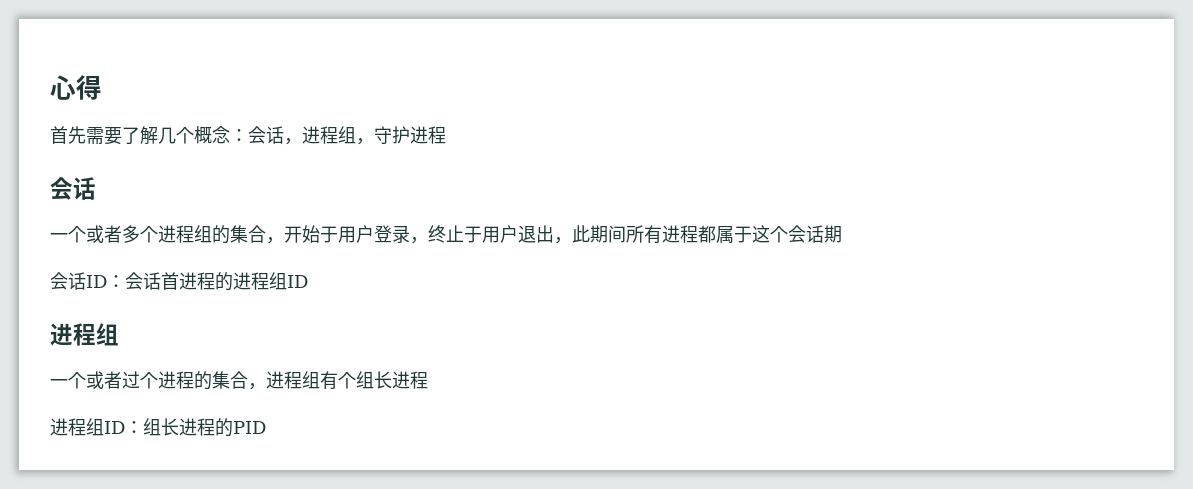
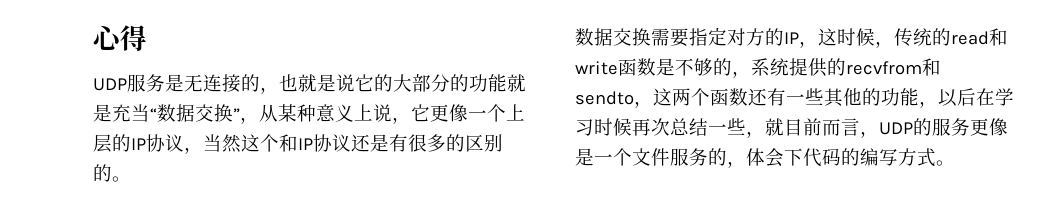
- 首先需要了解几个概念：会话，进程组，守护进程
- 会话
- 一个或者多个进程组的集合，开始于用户登录，终止于用户退出，此期间所有进程都属于这个会话期
- 会话ID：会话首进程的进程组ID
- 进程组
- 一个或者过个进程的集合，进程组有个组长进程
- 进程组ID：组长进程的PID
+ UDP服务是无连接的，也就是说它的大部分的功能就是充当“数据交换”，从某种意义上说，它更像一个上层的IP协议，当然这个和IP协议还是有很多的区别的。
+ 数据交换需要指定对方的IP，这时候，传统的read和write函数是不够的，系统提供的recvfrom和sendto，这两个函数还有一些其他的功能，以后在学习时候再次总结一些，就目前而言，UDP的服务更像是一个文件服务的，体会下代码的编写方式。

